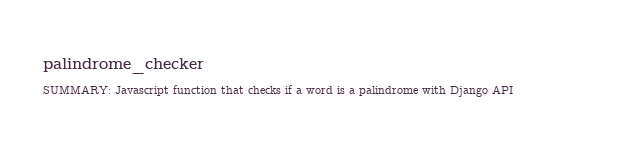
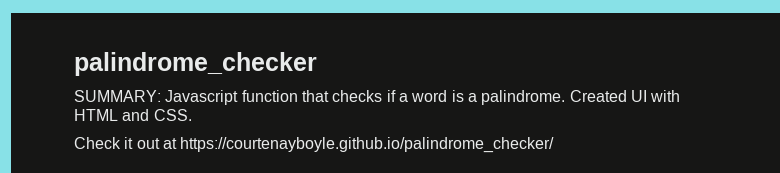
- SUMMARY: Javascript function that checks if a word is a palindrome with Django API
+ SUMMARY: Javascript function that checks if a word is a palindrome. Created UI with HTML and CSS.
+ Check it out at https://courtenayboyle.github.io/palindrome_checker/

